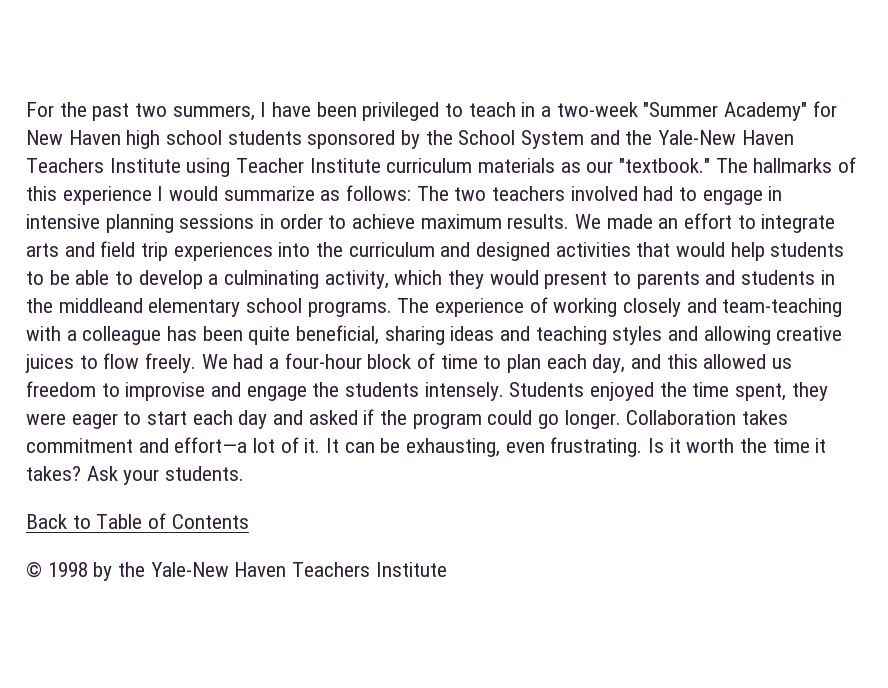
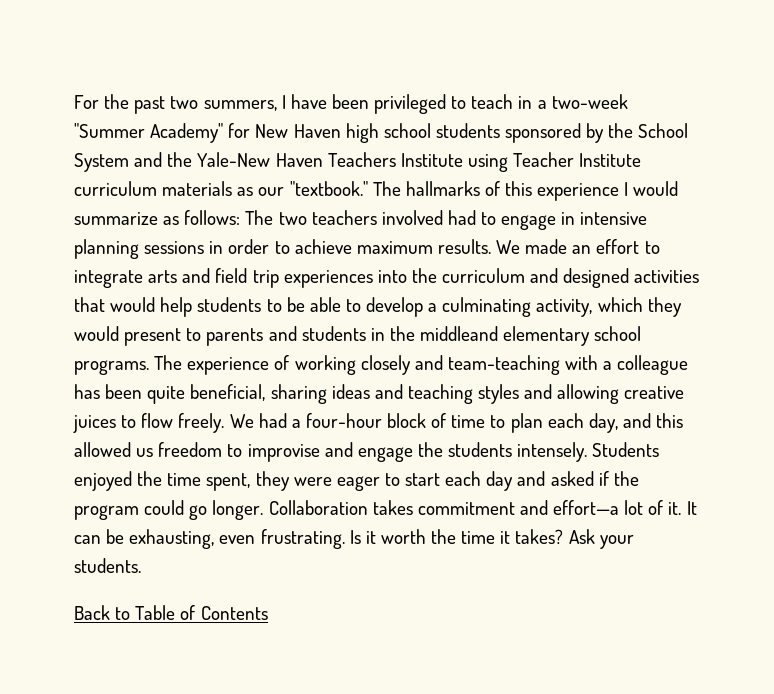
- © 1998 by the Yale-New Haven Teachers Institute

